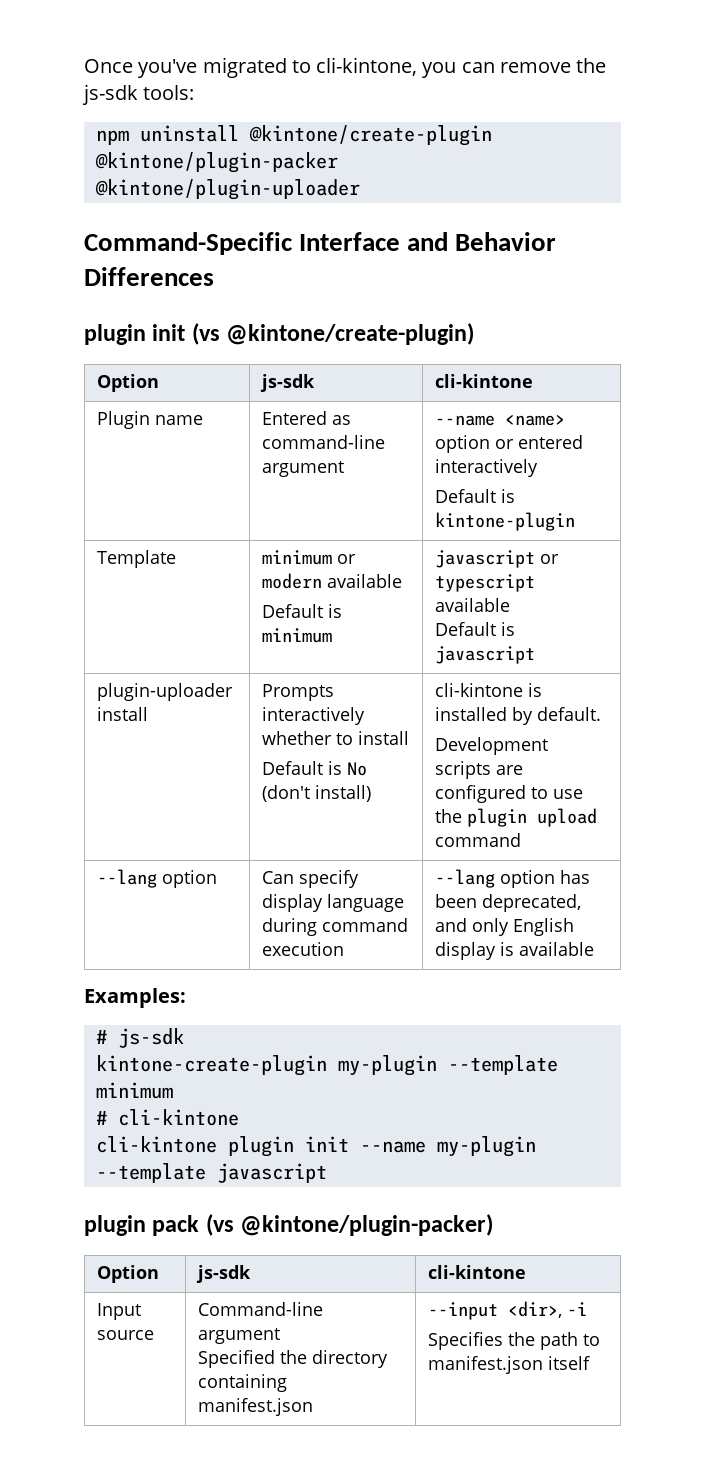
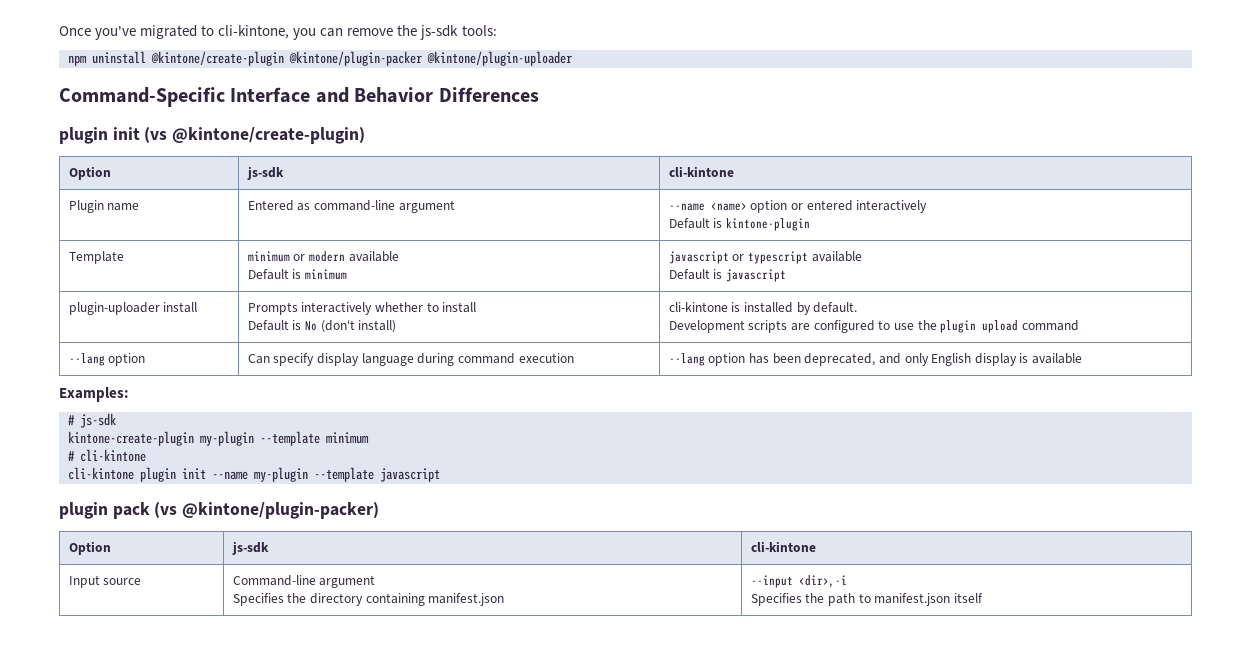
  Input source | Command-line argument
- Specified the directory containing manifest.json | --input <dir>, -i
+ Specifies the directory containing manifest.json | --input <dir>, -i

